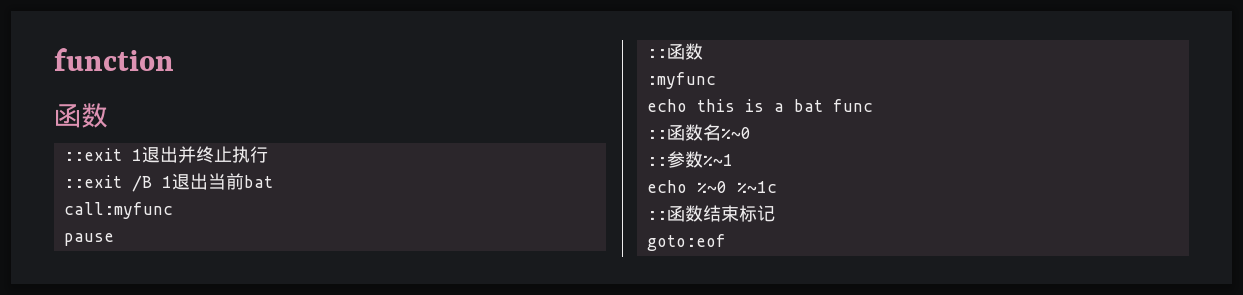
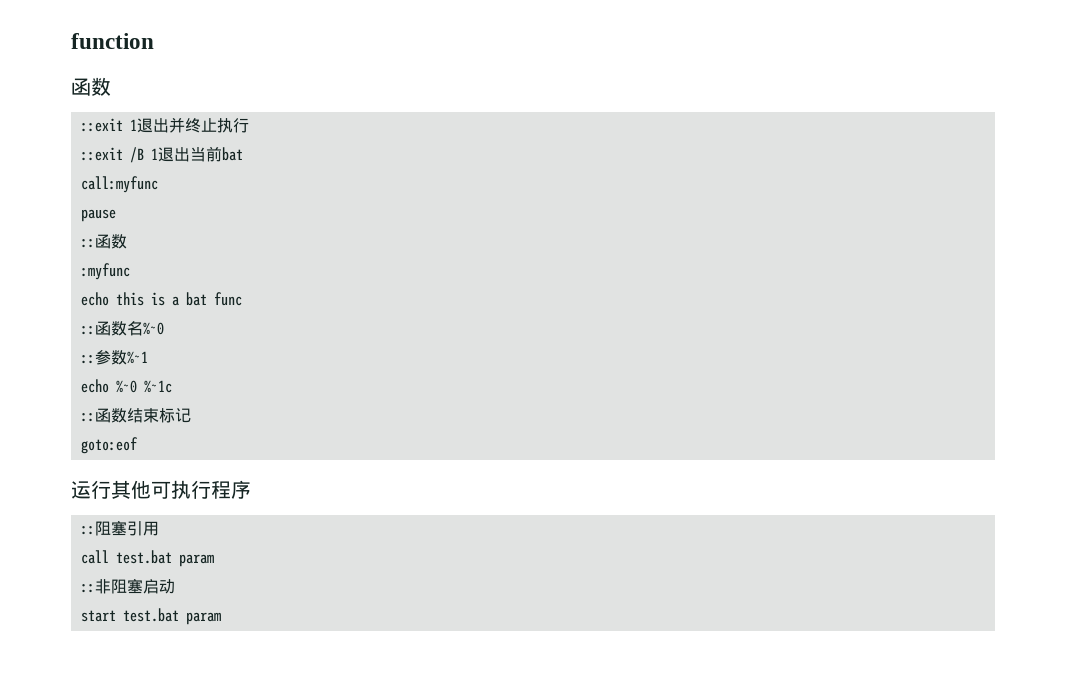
+ 运行其他可执行程序
+ ::阻塞引用
+ call test.bat param
+ ::非阻塞启动
+ start test.bat param

